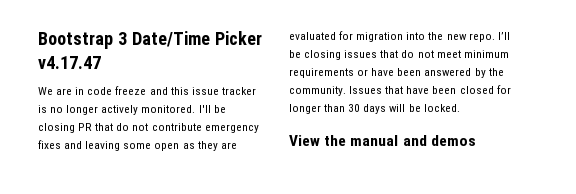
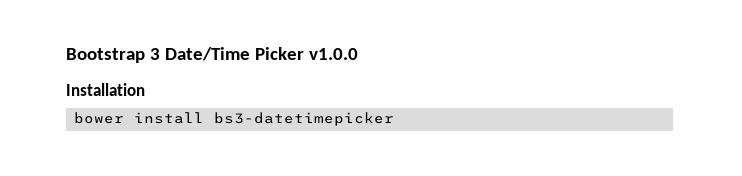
- Bootstrap 3 Date/Time Picker v4.17.47
- We are in code freeze and this issue tracker is no longer actively monitored. I'll be closing PR that do not contribute emergency fixes and leaving some open as they are evaluated for migration into the new repo. I’ll be closing issues that do not meet minimum requirements or have been answered by the community. Issues that have been closed for longer than 30 days will be locked.
- View the manual and demos
+ Bootstrap 3 Date/Time Picker v1.0.0
+ Installation
+ bower install bs3-datetimepicker

